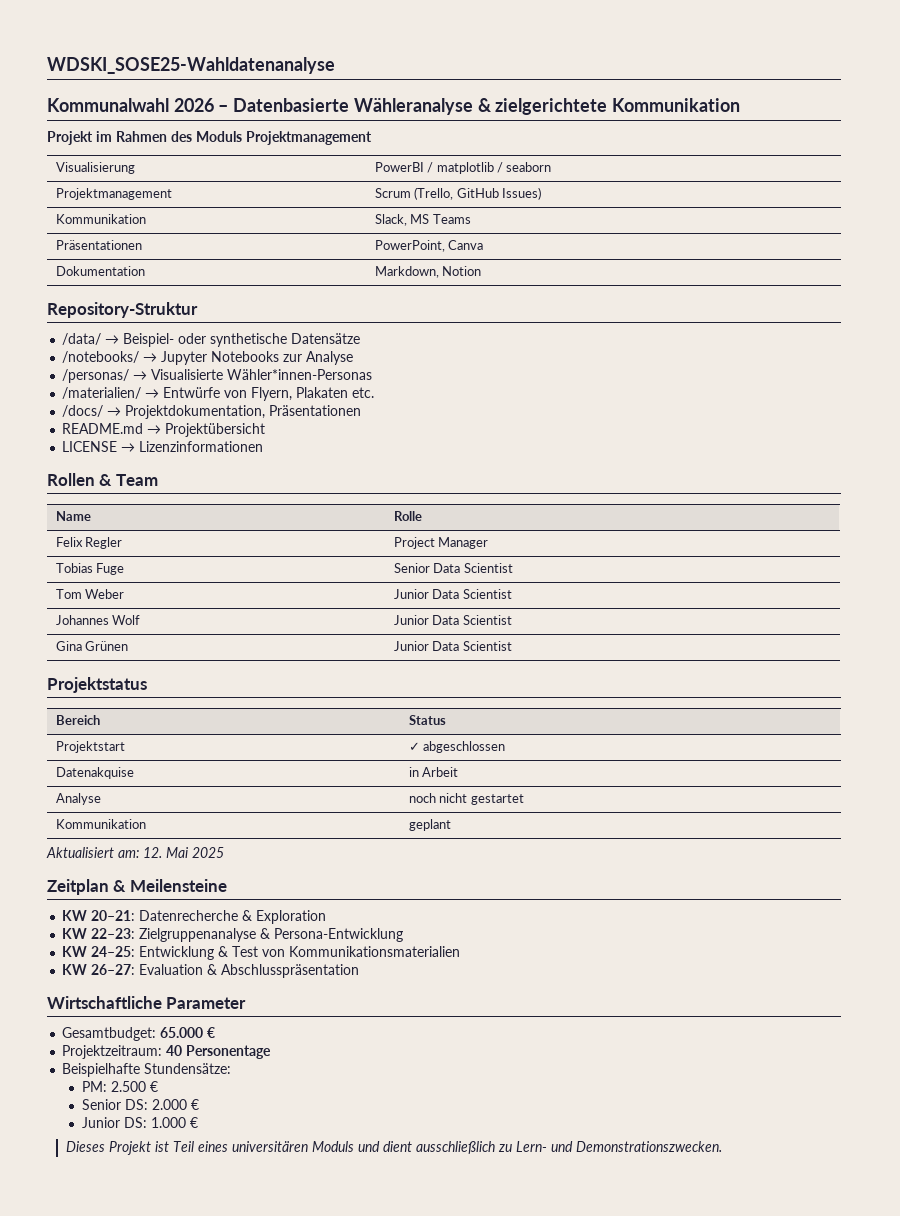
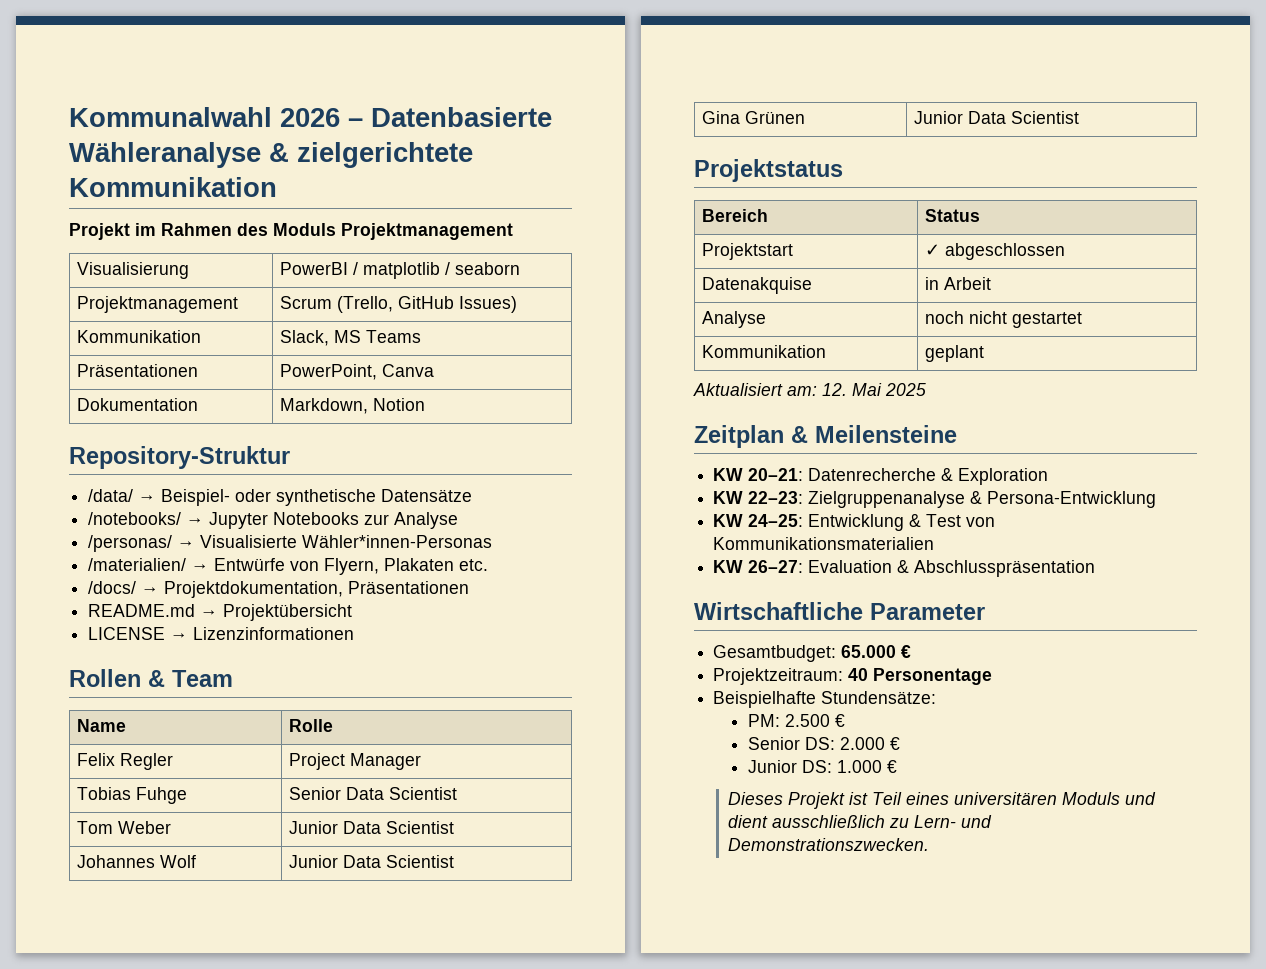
- WDSKI_SOSE25-Wahldatenanalyse
- Tobias Fuge | Senior Data Scientist
+ Tobias Fuhge | Senior Data Scientist

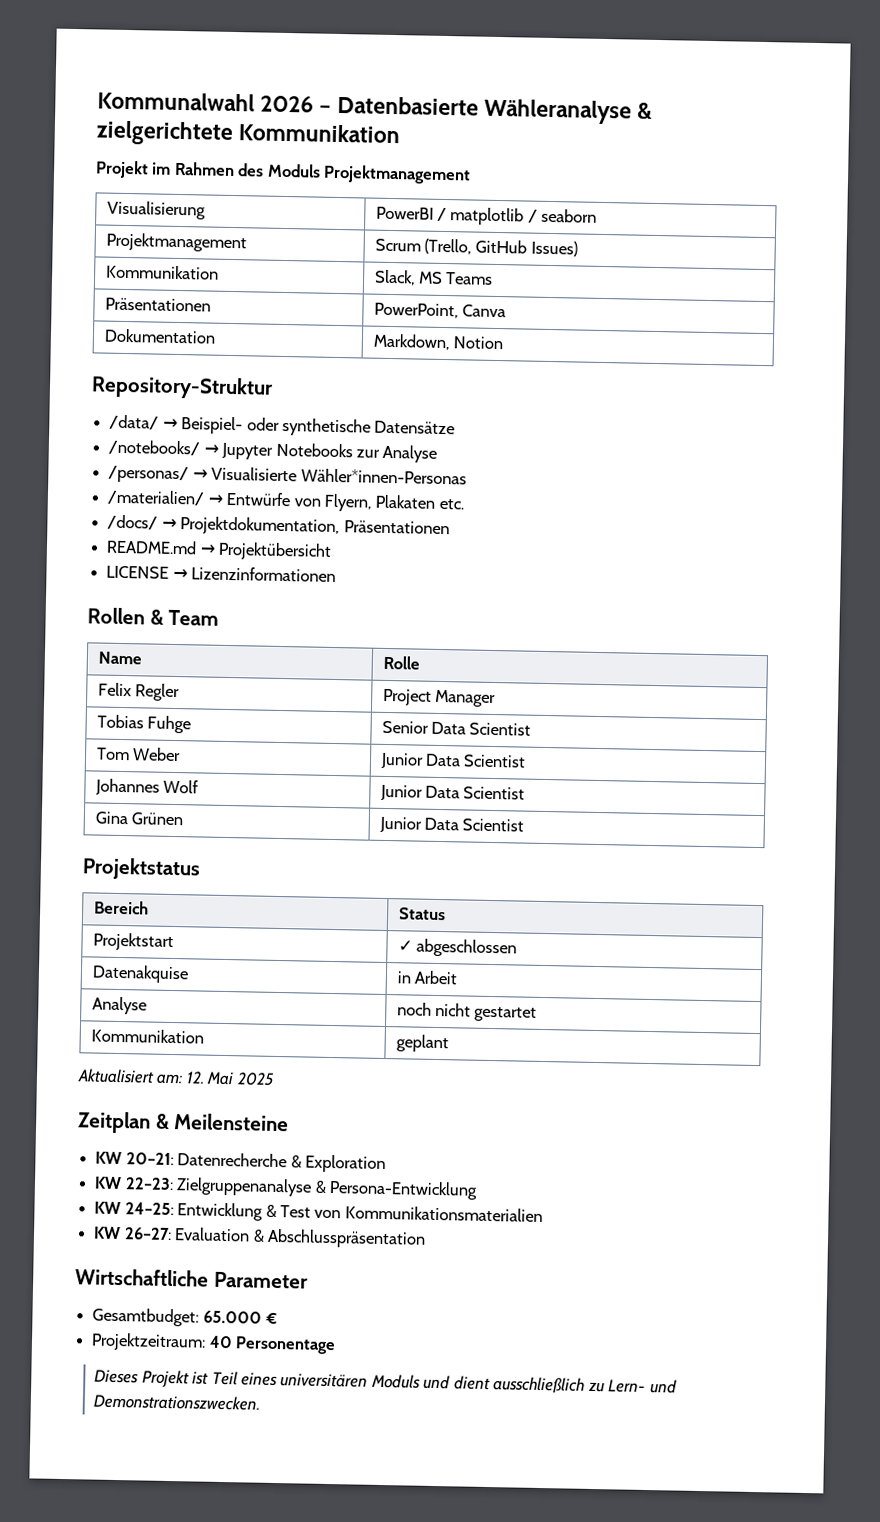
- Beispielhafte Stundensätze:
- PM: 2.500 €
- Senior DS: 2.000 €
- Junior DS: 1.000 €

